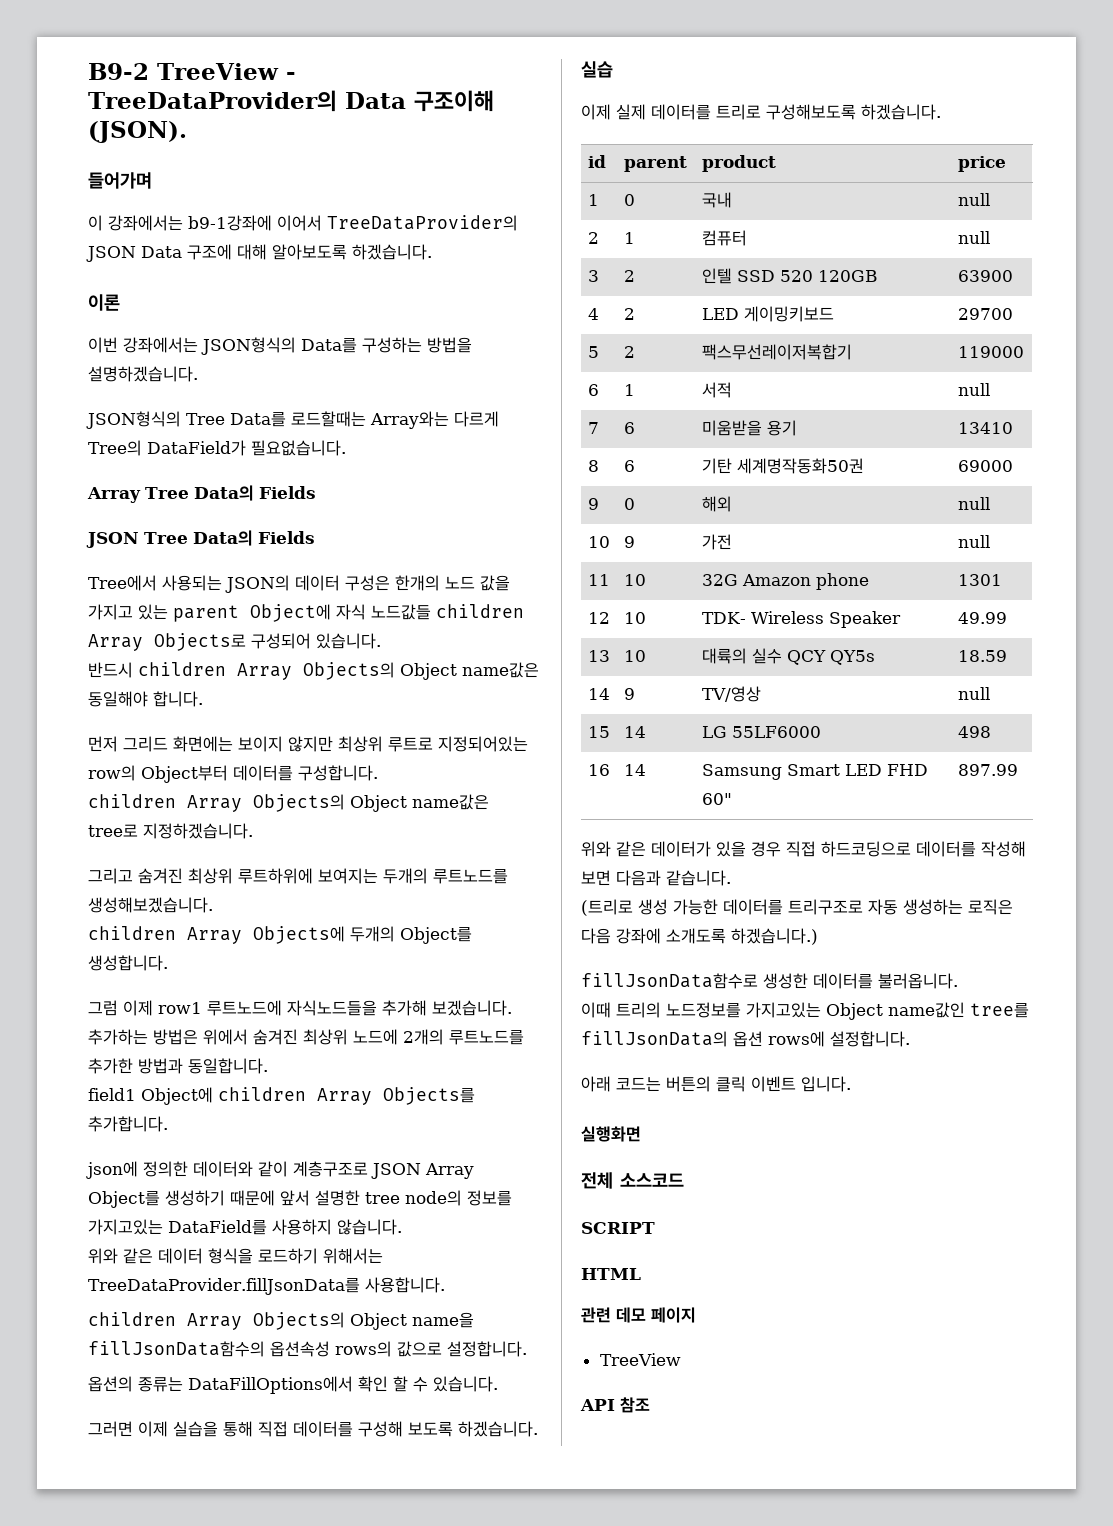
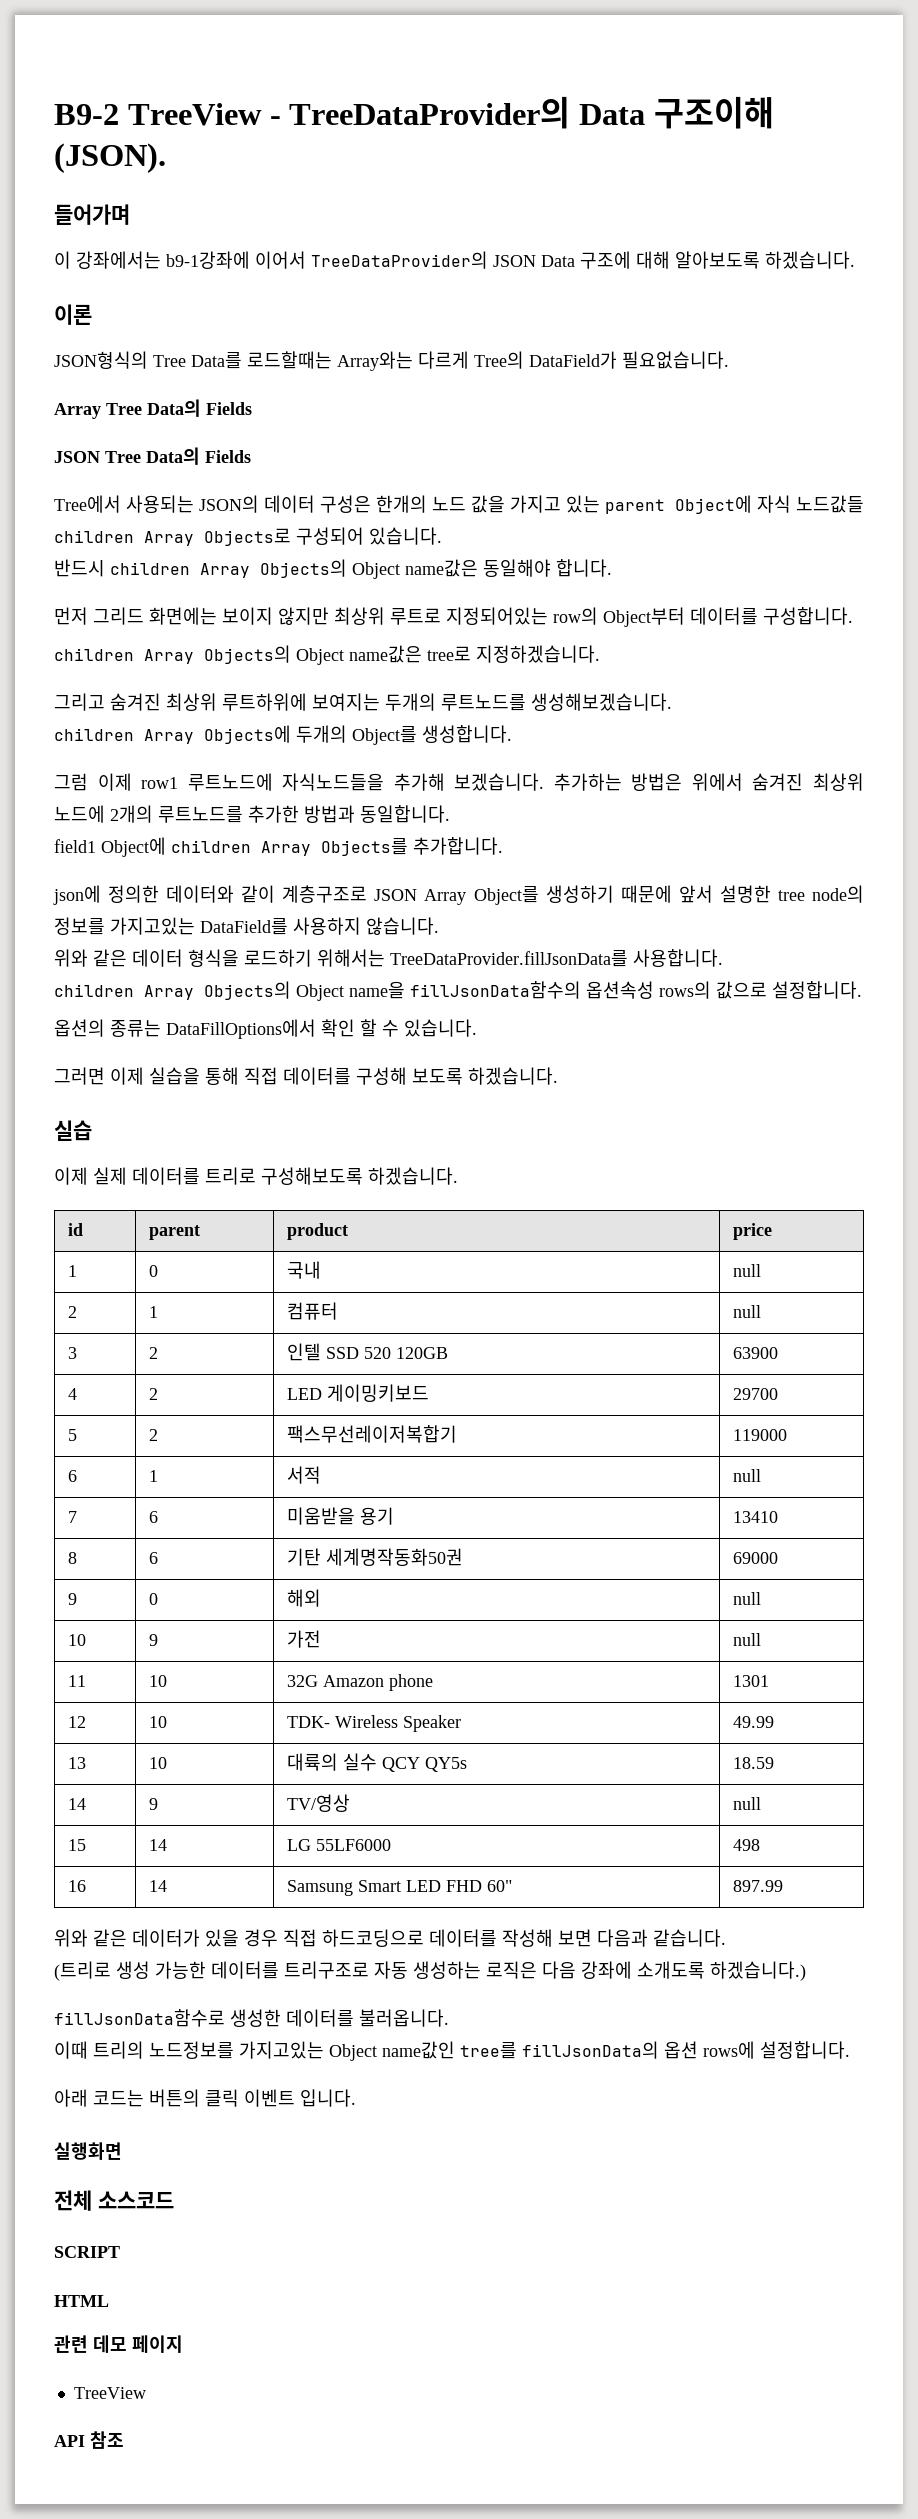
- 이번 강좌에서는 JSON형식의 Data를 구성하는 방법을 설명하겠습니다.

